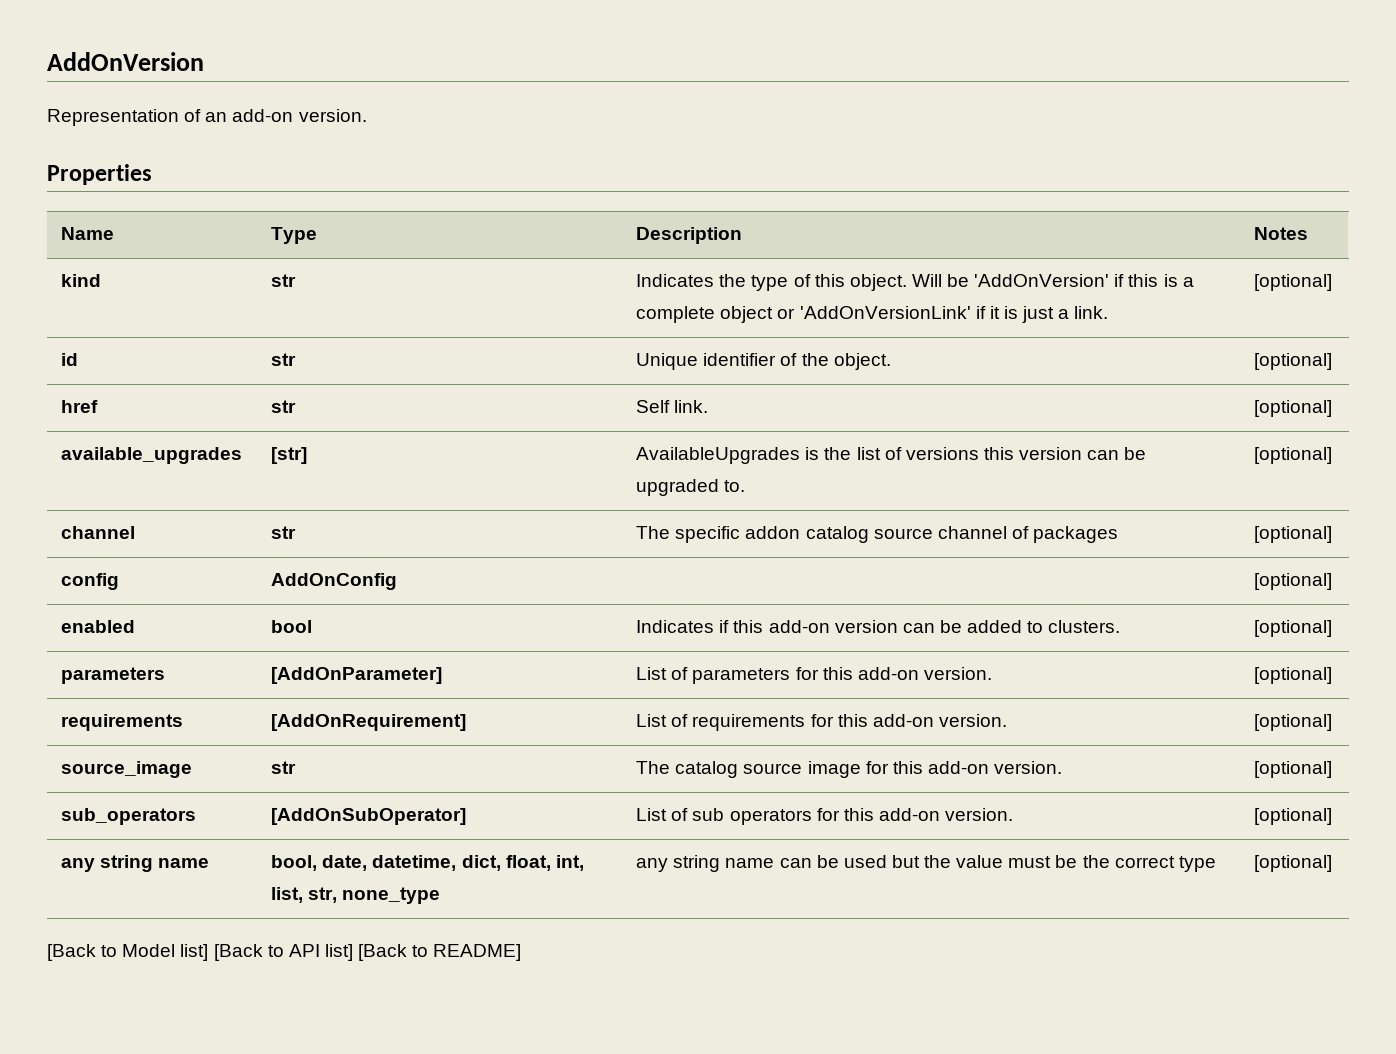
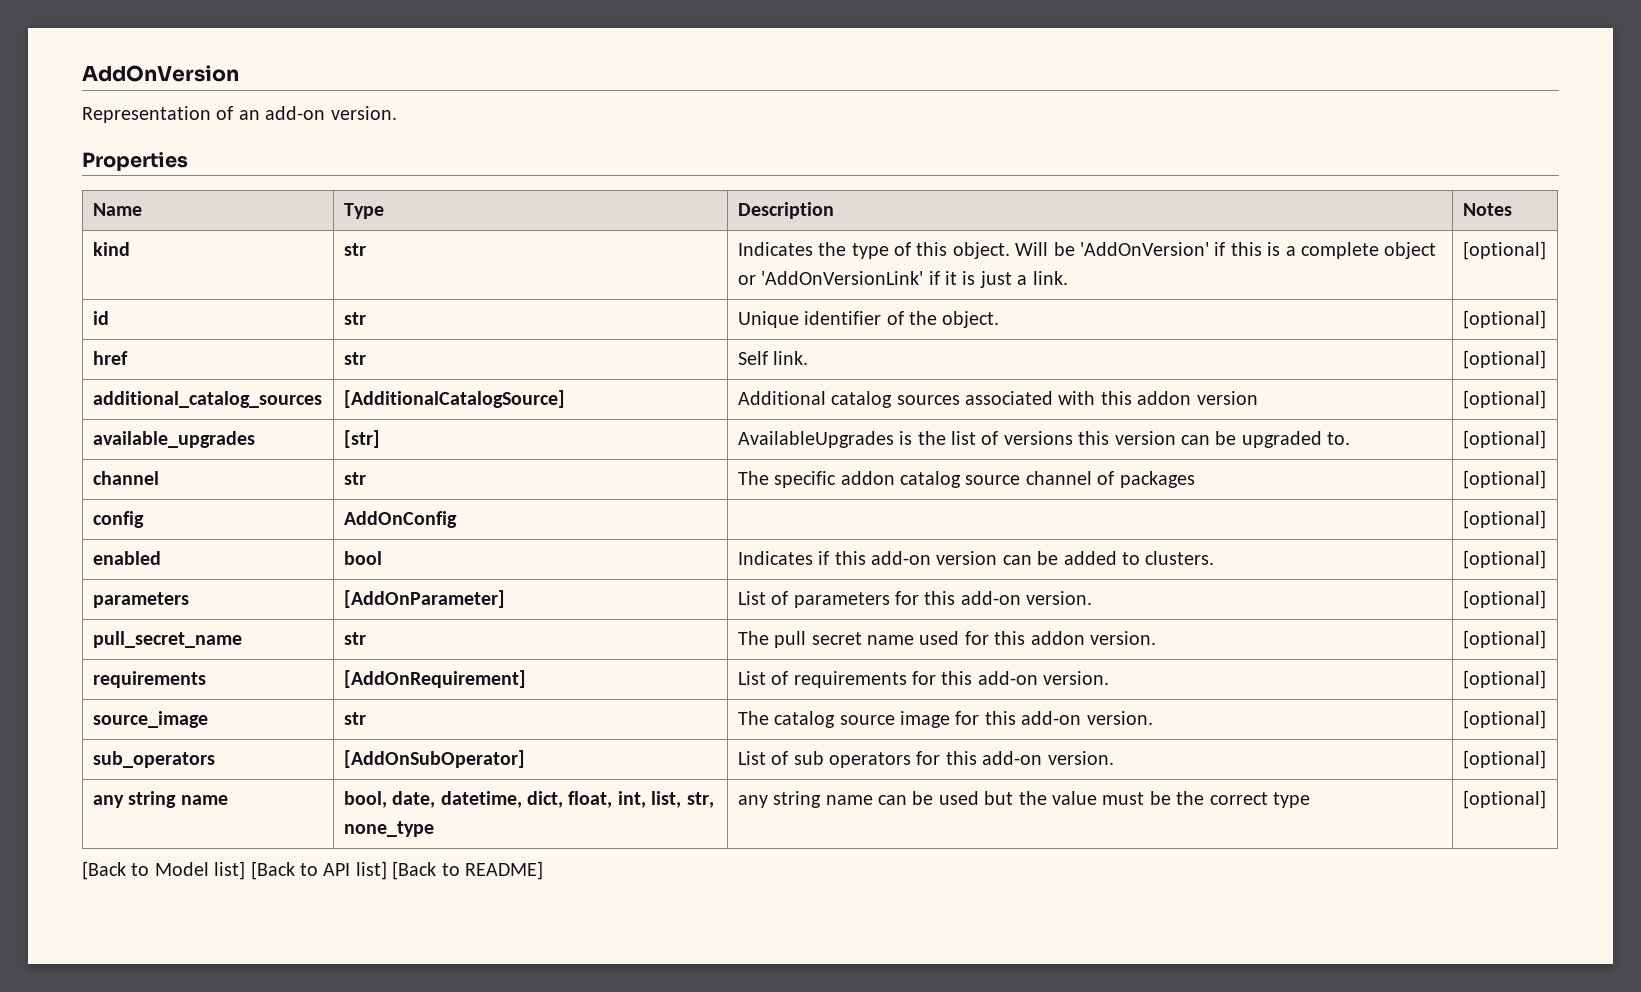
+ additional_catalog_sources | [AdditionalCatalogSource] | Additional catalog sources associated with this addon version | [optional]
+ pull_secret_name | str | The pull secret name used for this addon version. | [optional]

